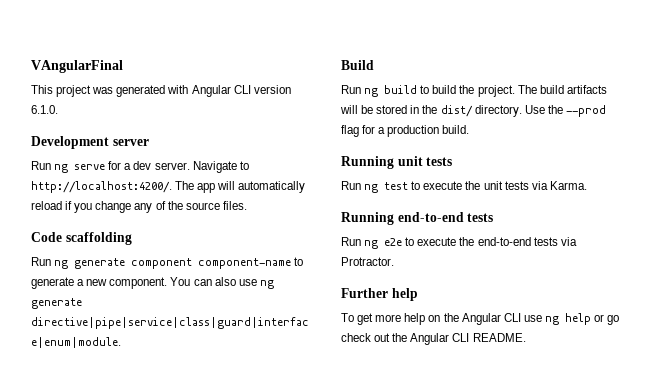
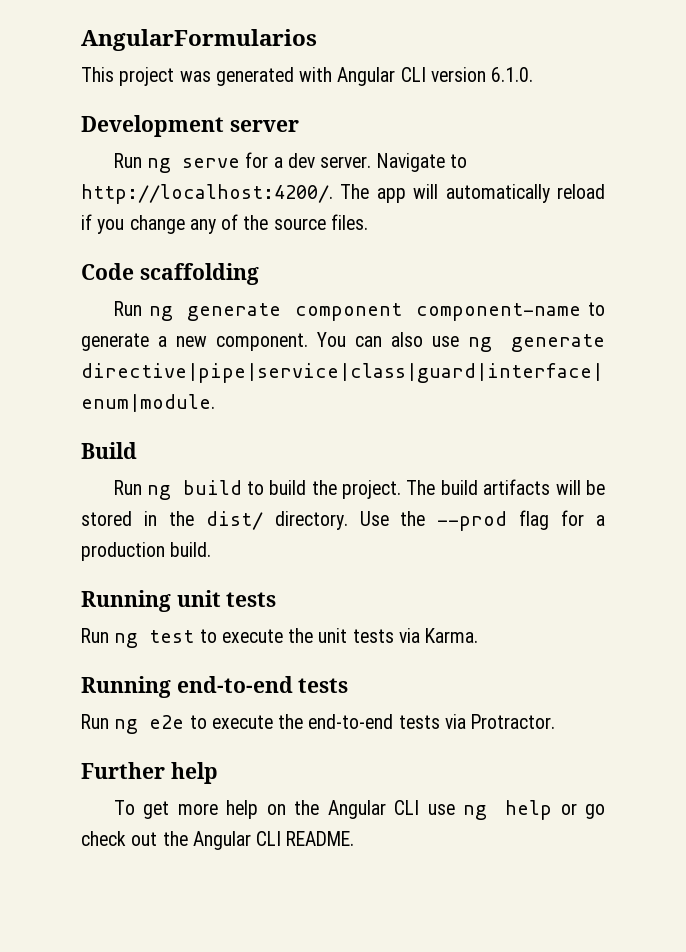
- VAngularFinal
+ AngularFormularios

